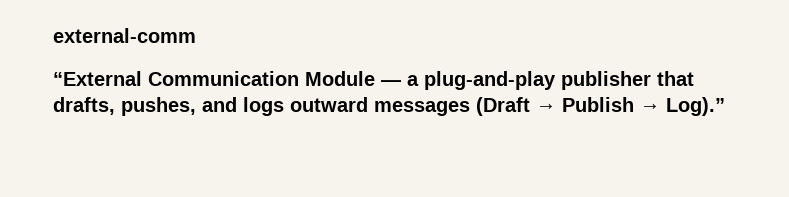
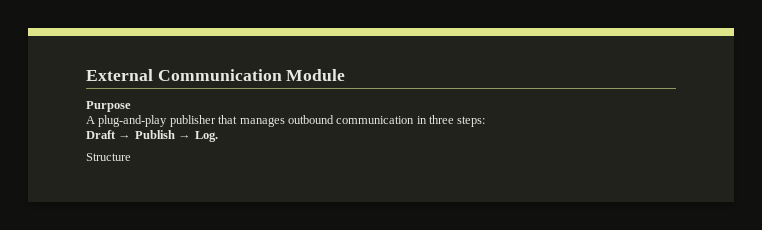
- external-comm
- “External Communication Module — a plug-and-play publisher that drafts, pushes, and logs outward messages (Draft → Publish → Log).”
+ External Communication Module
+ Purpose
+ A plug-and-play publisher that manages outbound communication in three steps:
+ Draft → Publish → Log.
+ Structure

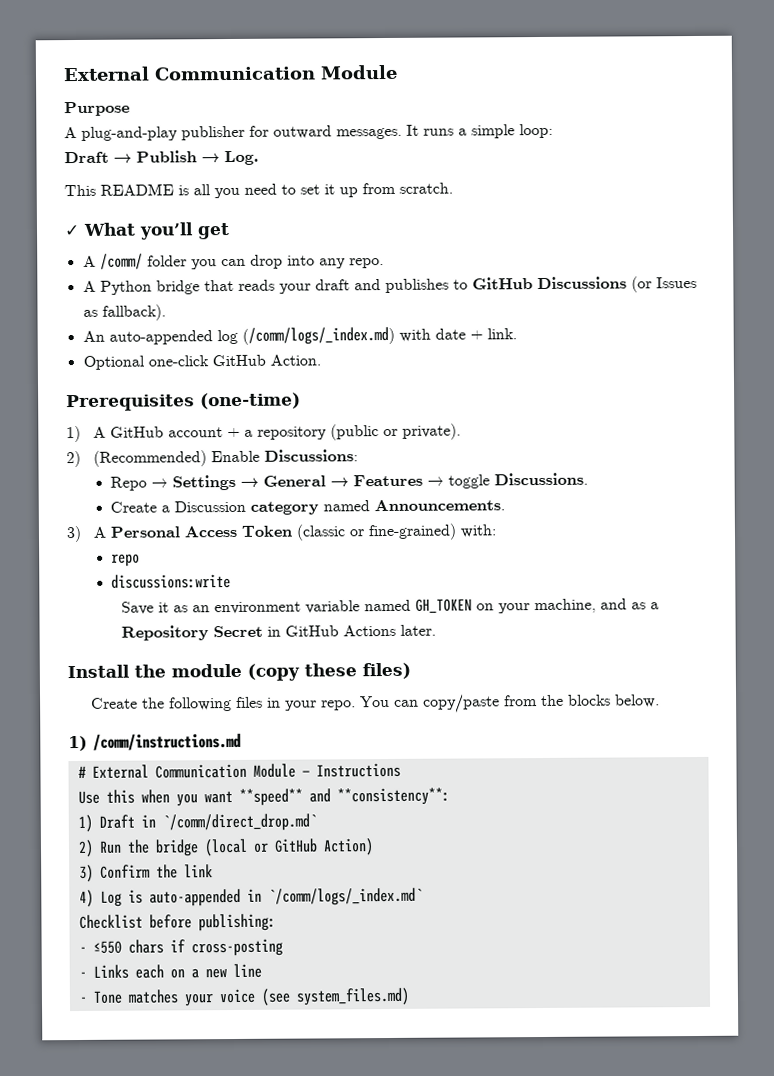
- A plug-and-play publisher that manages outbound communication in three steps:
+ A plug-and-play publisher for outward messages. It runs a simple loop:
- Structure
+ This README is all you need to set it up from scratch.
+ ✓ What you’ll get
+ A /comm/ folder you can drop into any repo.
+ A Python bridge that reads your draft and publishes to GitHub Discussions (or Issues as fallback).
+ An auto-appended log (/comm/logs/_index.md) with date + link.
+ Optional one-click GitHub Action.
+ Prerequisites (one-time)
+ 1) A GitHub account + a repository (public or private).
+ 2) (Recommended) Enable Discussions:
+ Repo → Settings → General → Features → toggle Discussions.
+ Create a Discussion category named Announcements.
+ 3) A Personal Access Token (classic or fine-grained) with:
+ repo
+ discussions:write
+ Save it as an environment variable named GH_TOKEN on your machine, and as a Repository Secret in GitHub Actions later.
+ Install the module (copy these files)
+ Create the following files in your repo. You can copy/paste from the blocks below.
+ 1) /comm/instructions.md
+ # External Communication Module — Instructions
+ Use this when you want **speed** and **consistency**:
+ 1) Draft in `/comm/direct_drop.md`
+ 2) Run the bridge (local or GitHub Action)
+ 3) Confirm the link
+ 4) Log is auto-appended in `/comm/logs/_index.md`
+ Checklist before publishing:
+ - ≤550 chars if cross-posting
+ - Links each on a new line
+ - Tone matches your voice (see system_files.md)

